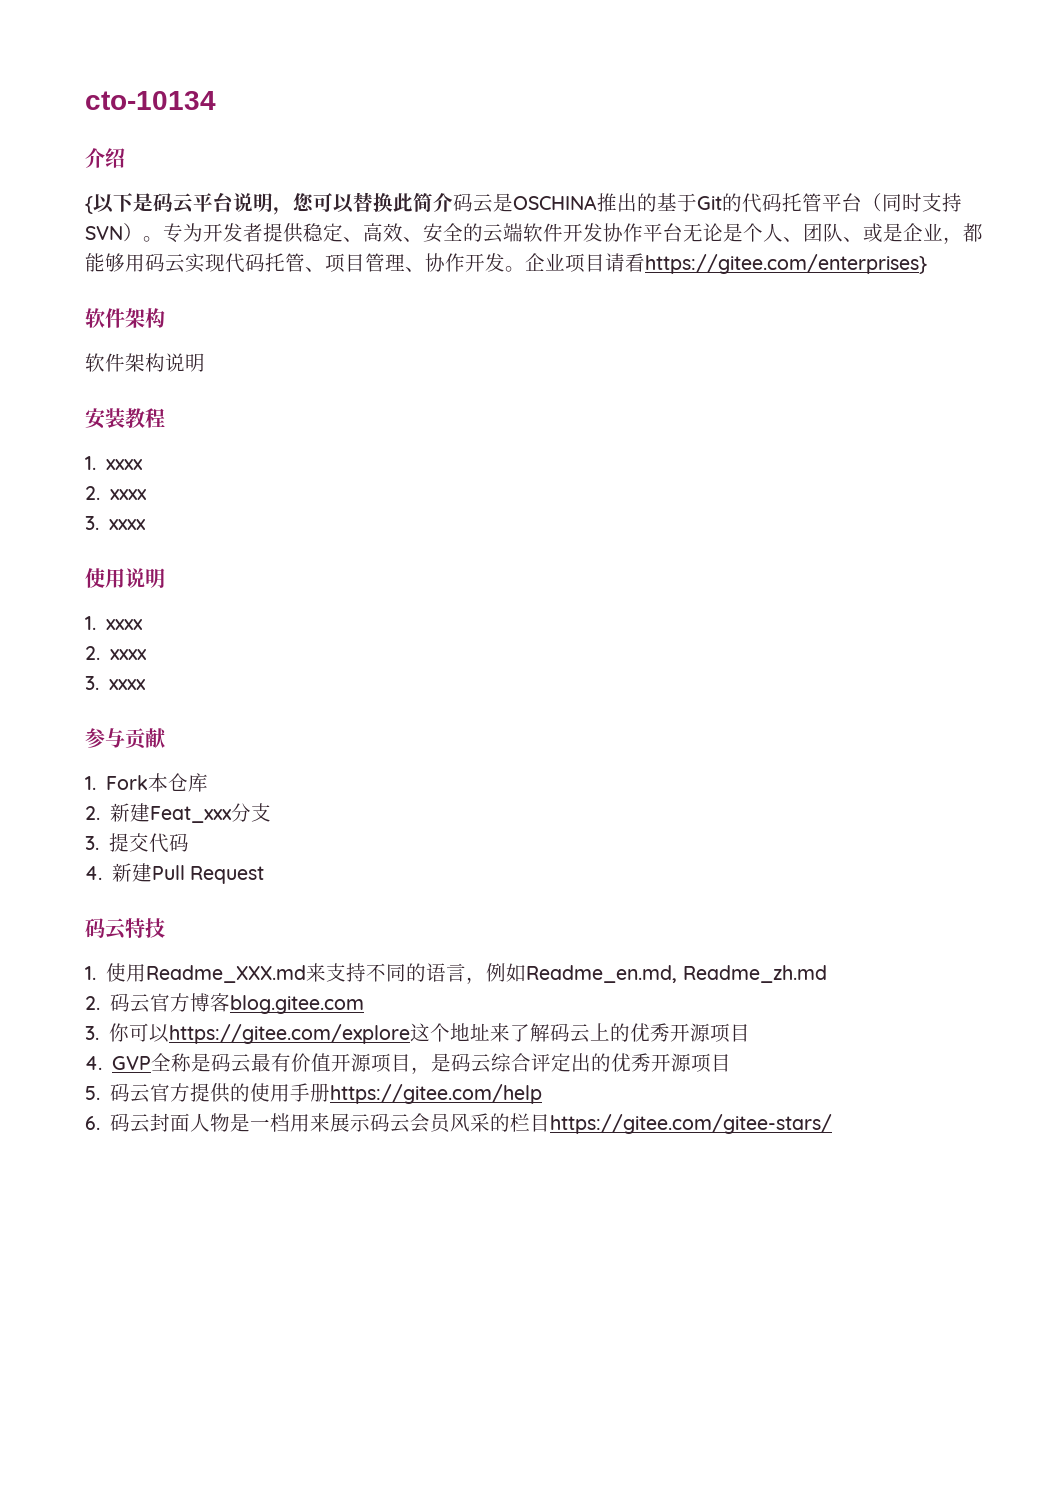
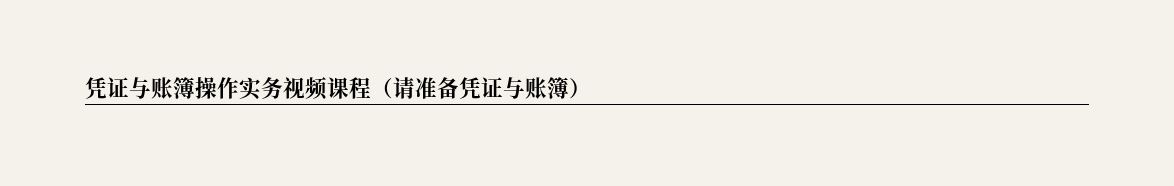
- cto-10134
- 介绍
- {以下是码云平台说明，您可以替换此简介码云是OSCHINA推出的基于Git的代码托管平台（同时支持SVN）。专为开发者提供稳定、高效、安全的云端软件开发协作平台无论是个人、团队、或是企业，都能够用码云实现代码托管、项目管理、协作开发。企业项目请看https://gitee.com/enterprises}
- 软件架构
- 软件架构说明
- 安装教程
- 1. xxxx
- 2. xxxx
- 3. xxxx
- 使用说明
- 1. xxxx
- 2. xxxx
- 3. xxxx
- 参与贡献
- 1. Fork本仓库
- 2.新建Feat_xxx分支
- 3.提交代码
- 4.新建Pull Request
- 码云特技
- 1.使用Readme_XXX.md来支持不同的语言，例如Readme_en.md, Readme_zh.md
- 2.码云官方博客blog.gitee.com
- 3.你可以https://gitee.com/explore这个地址来了解码云上的优秀开源项目
- 4. GVP全称是码云最有价值开源项目，是码云综合评定出的优秀开源项目
- 5.码云官方提供的使用手册https://gitee.com/help
- 6.码云封面人物是一档用来展示码云会员风采的栏目https://gitee.com/gitee-stars/
+ 凭证与账簿操作实务视频课程（请准备凭证与账簿）

